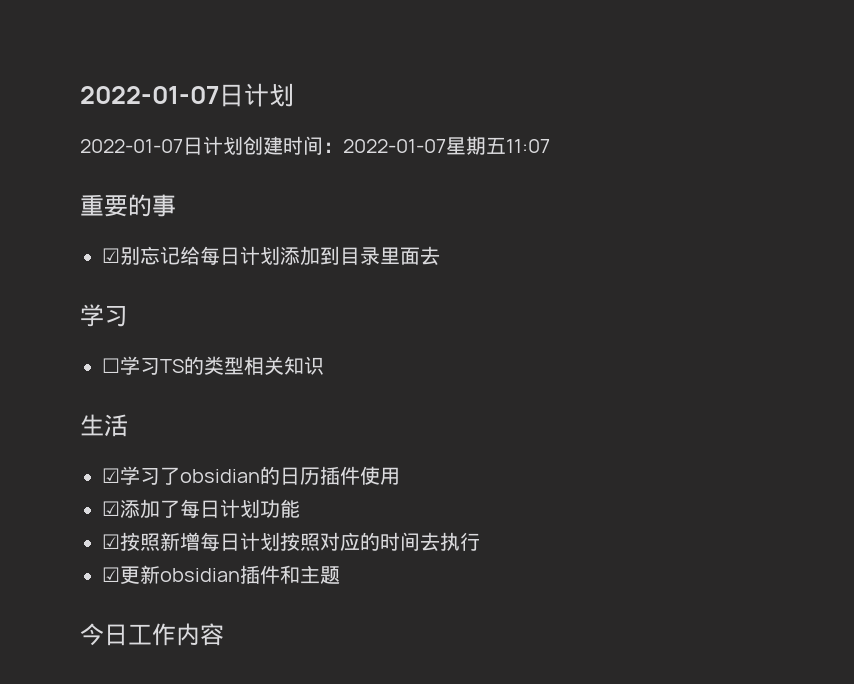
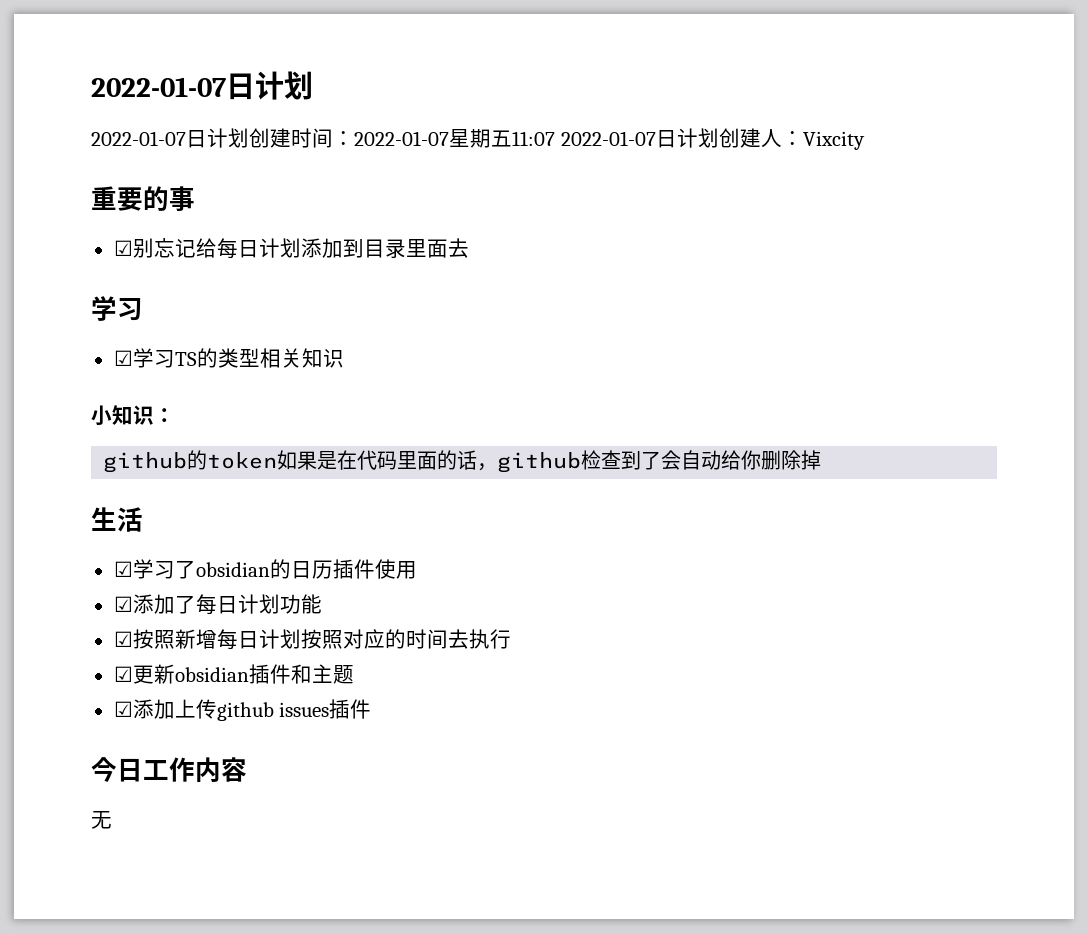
- 2022-01-07日计划创建时间：2022-01-07星期五11:07
+ 2022-01-07日计划创建时间：2022-01-07星期五11:07 2022-01-07日计划创建人：Vixcity
- ☐学习TS的类型相关知识
+ ☑学习TS的类型相关知识
+ 小知识：
+ github的token如果是在代码里面的话，github检查到了会自动给你删除掉
+ ☑添加上传github issues插件
+ 无

